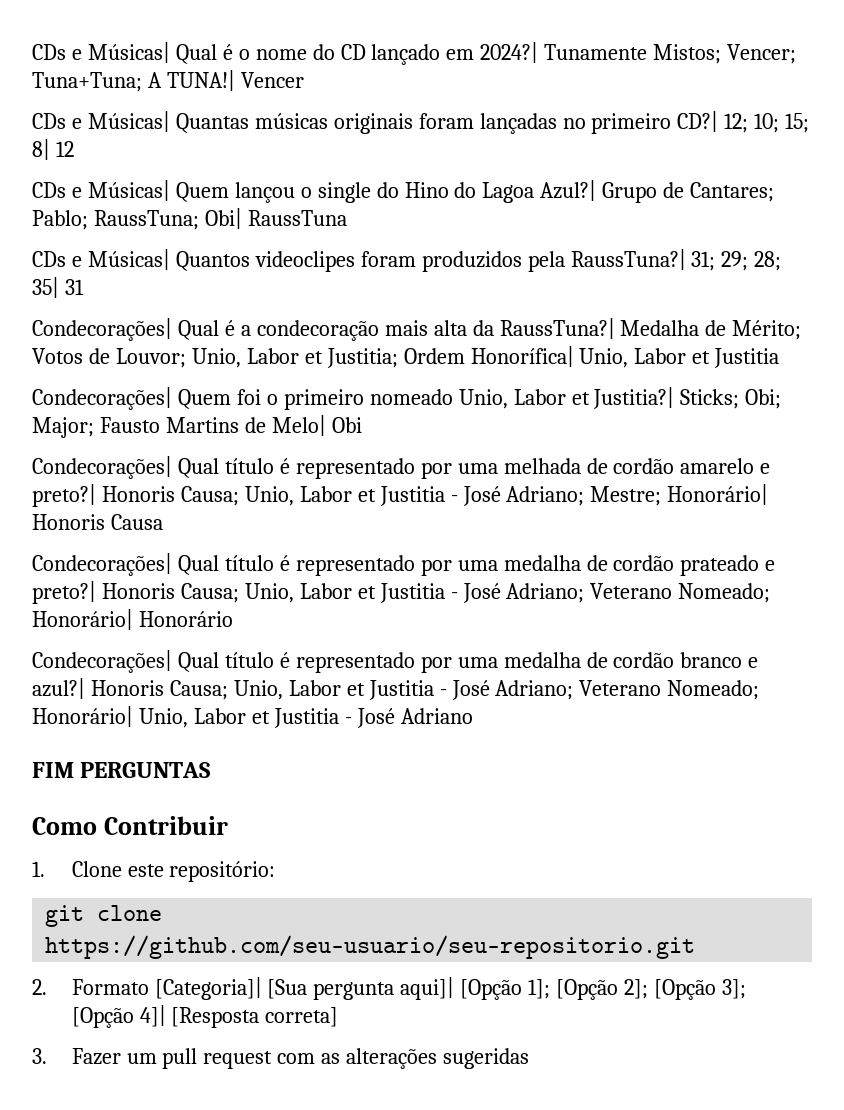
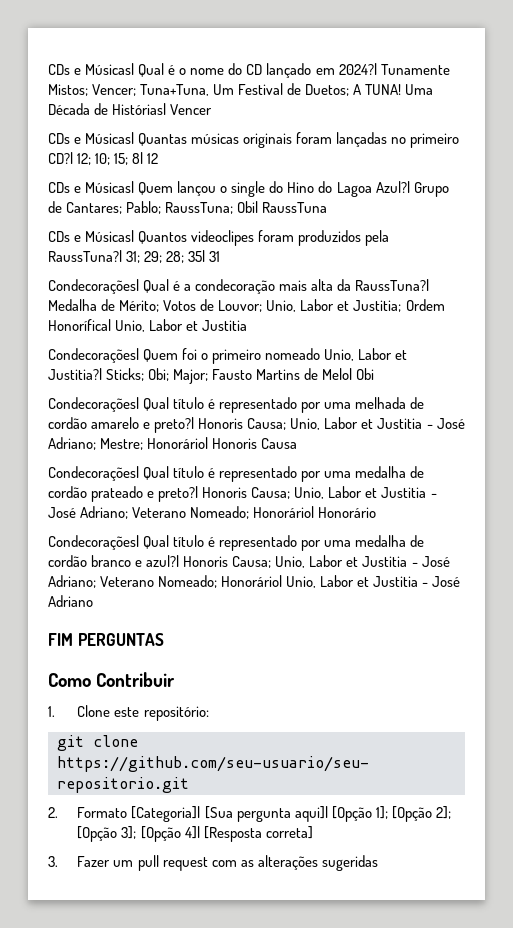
- CDs e Músicas| Qual é o nome do CD lançado em 2024?| Tunamente Mistos; Vencer; Tuna+Tuna; A TUNA!| Vencer
+ CDs e Músicas| Qual é o nome do CD lançado em 2024?| Tunamente Mistos; Vencer; Tuna+Tuna, Um Festival de Duetos; A TUNA! Uma Década de Histórias| Vencer

